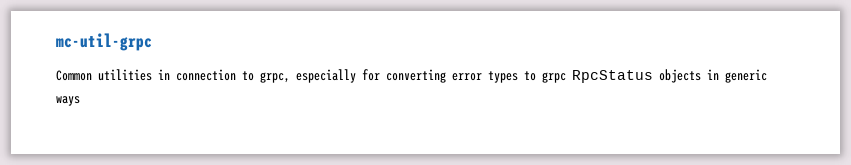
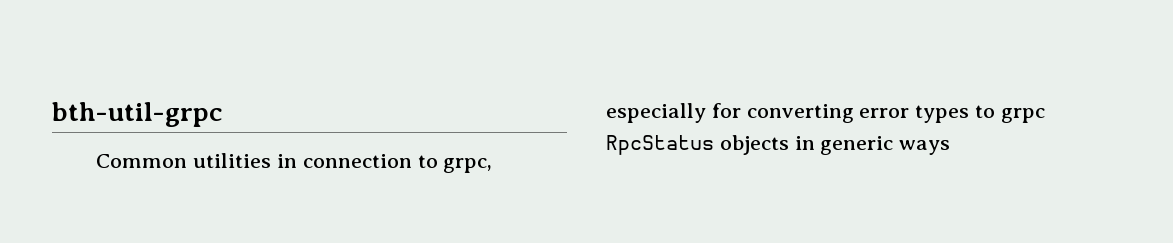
- mc-util-grpc
+ bth-util-grpc

